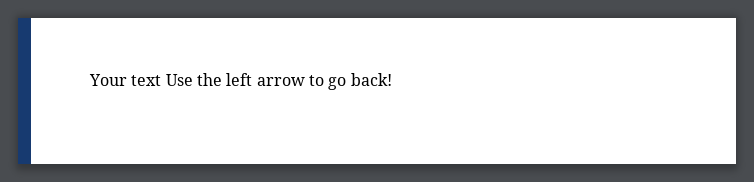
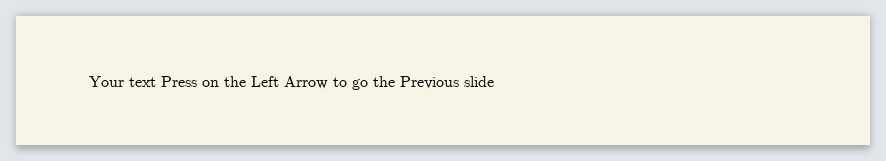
- Your text Use the left arrow to go back!
+ Your text Press on the Left Arrow to go the Previous slide

